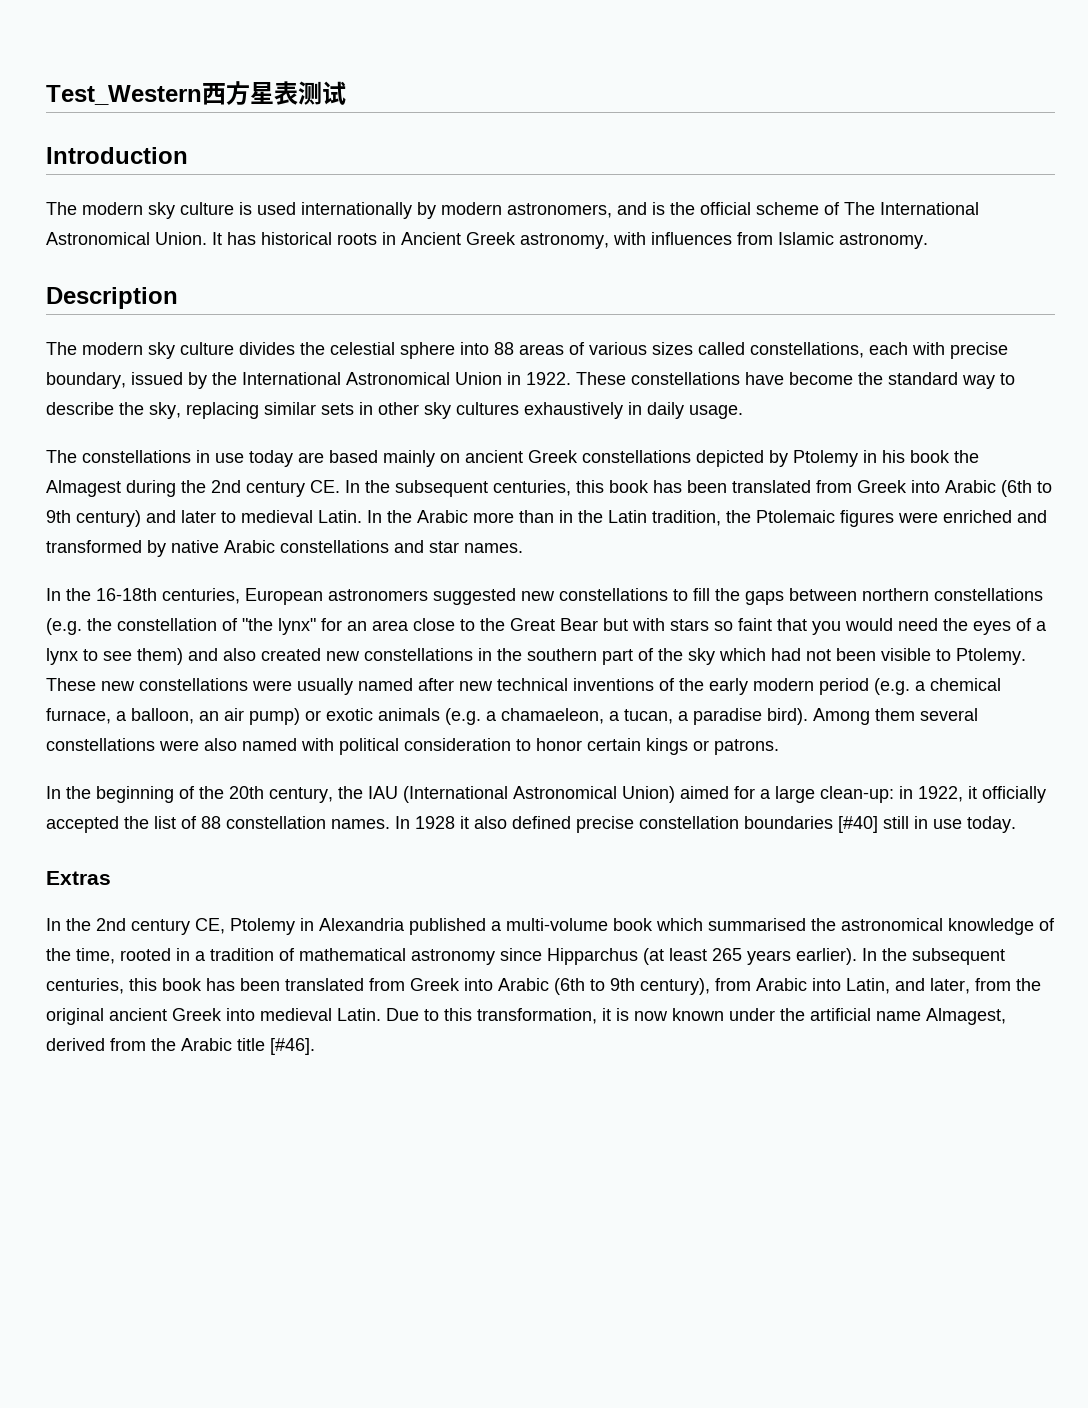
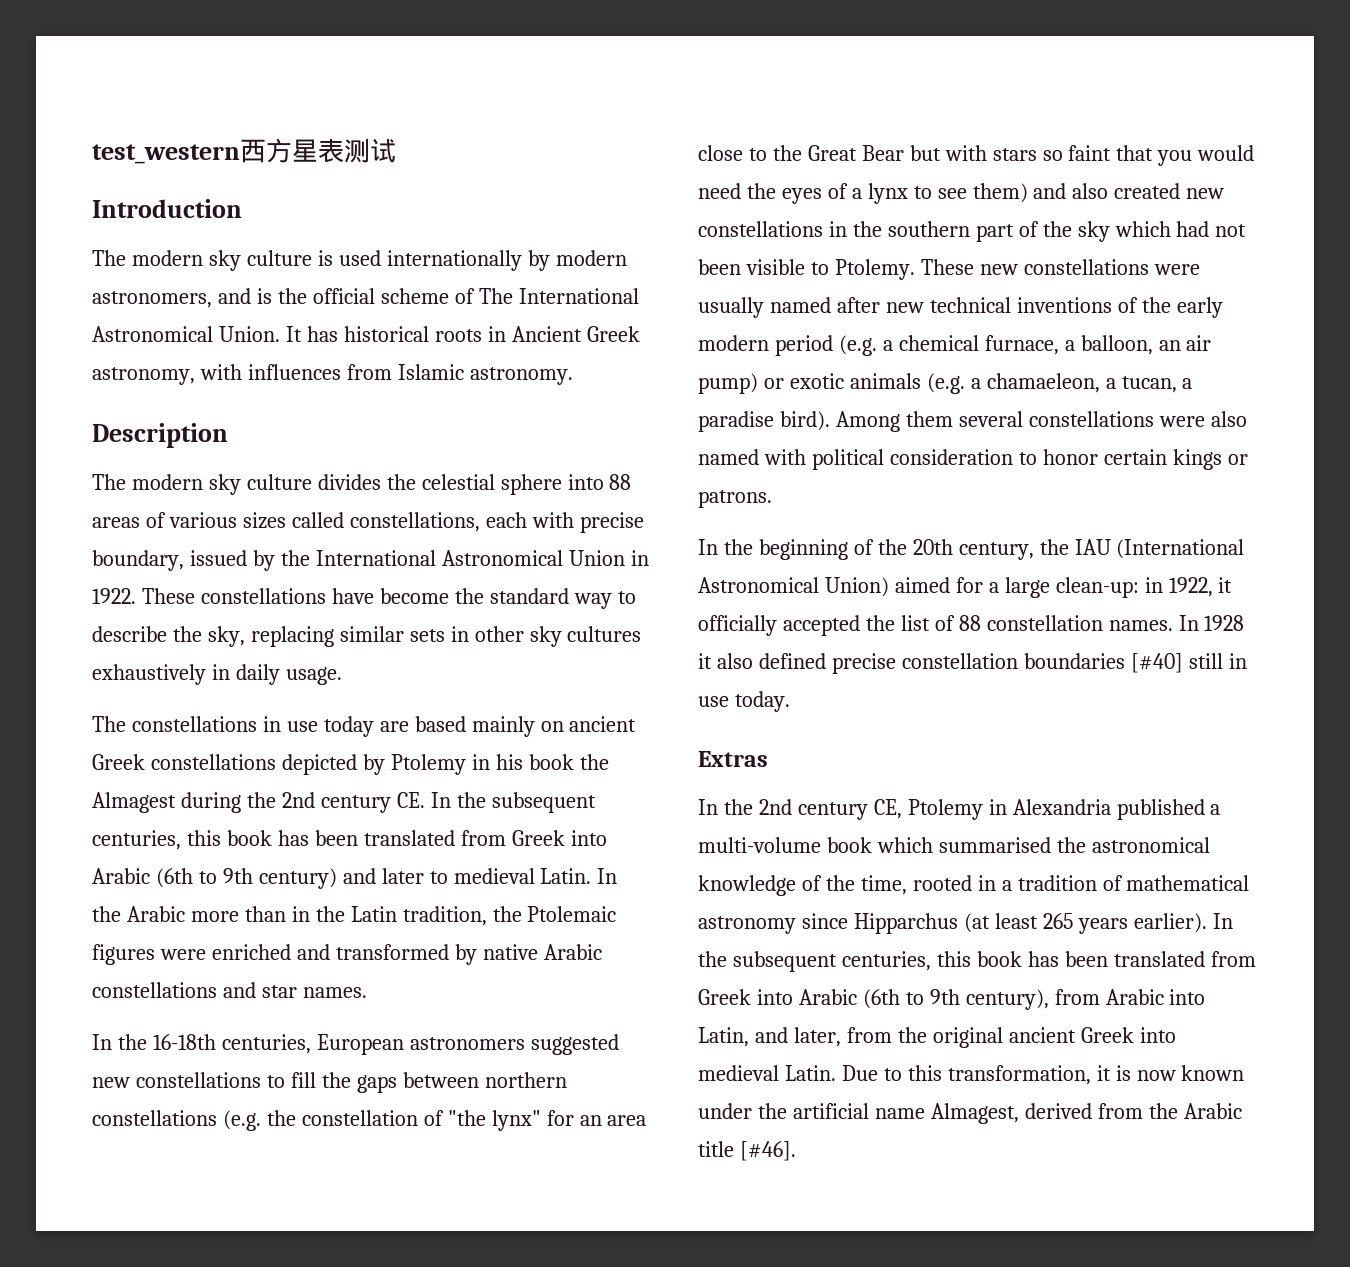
- Test_Western西方星表测试
+ test_western西方星表测试

